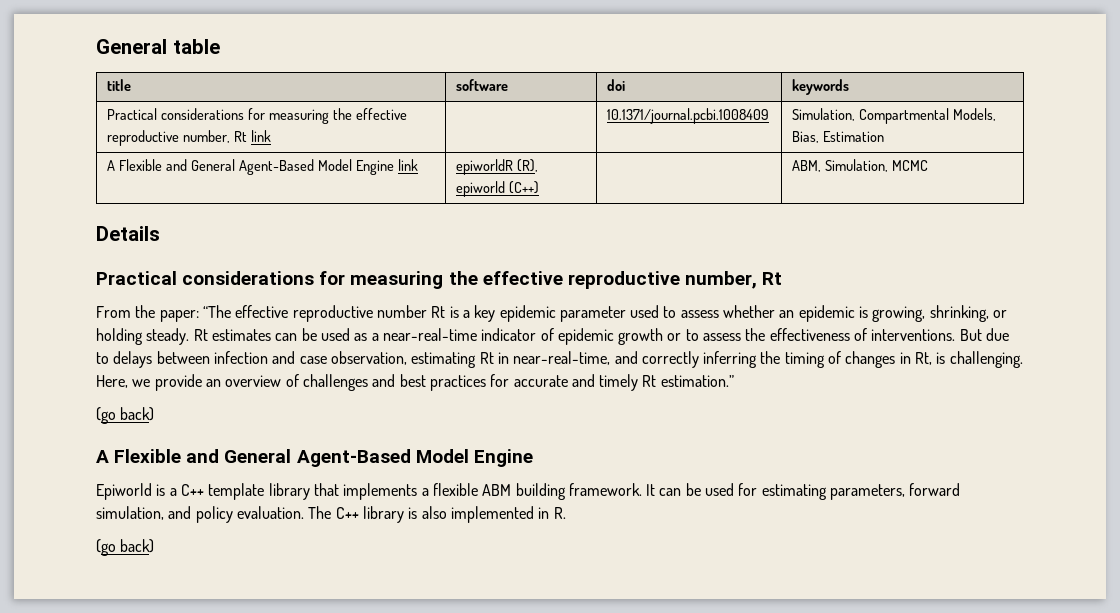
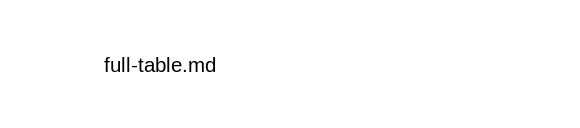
- General table
- title | software | doi | keywords
- Practical considerations for measuring the effective reproductive number, Rt link | | 10.1371/journal.pcbi.1008409 | Simulation, Compartmental Models, Bias, Estimation
- A Flexible and General Agent-Based Model Engine link | epiworldR (R), epiworld (C++) | | ABM, Simulation, MCMC
- Details
- Practical considerations for measuring the effective reproductive number, Rt
- From the paper: “The effective reproductive number Rt is a key epidemic parameter used to assess whether an epidemic is growing, shrinking, or holding steady. Rt estimates can be used as a near-real-time indicator of epidemic growth or to assess the effectiveness of interventions. But due to delays between infection and case observation, estimating Rt in near-real-time, and correctly inferring the timing of changes in Rt, is challenging. Here, we provide an overview of challenges and best practices for accurate and timely Rt estimation.”
- (go back)
- A Flexible and General Agent-Based Model Engine
- Epiworld is a C++ template library that implements a flexible ABM building framework. It can be used for estimating parameters, forward simulation, and policy evaluation. The C++ library is also implemented in R.
- (go back)
+ full-table.md

